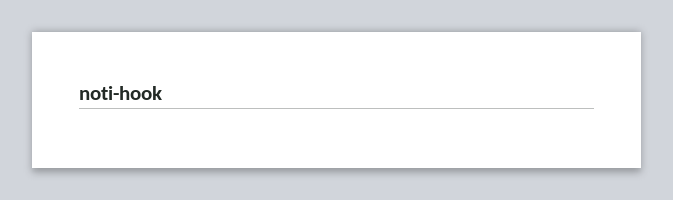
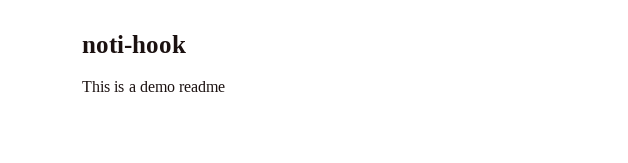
+ This is a demo readme

